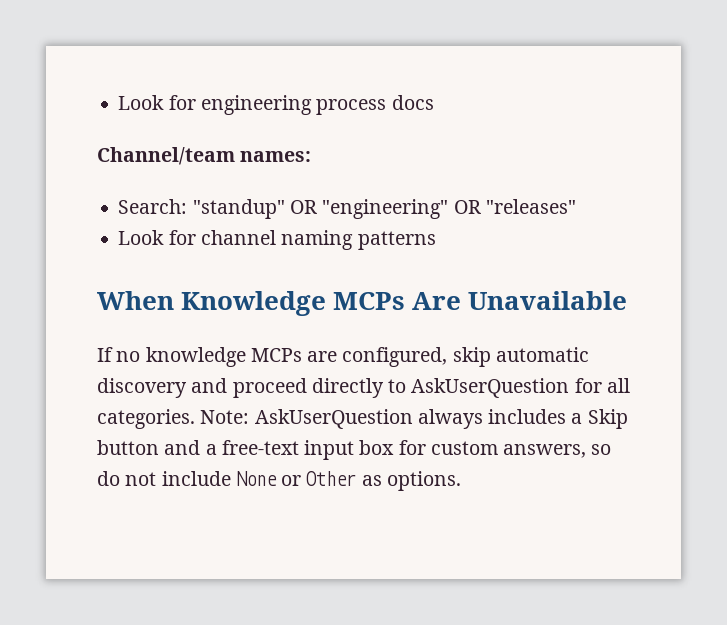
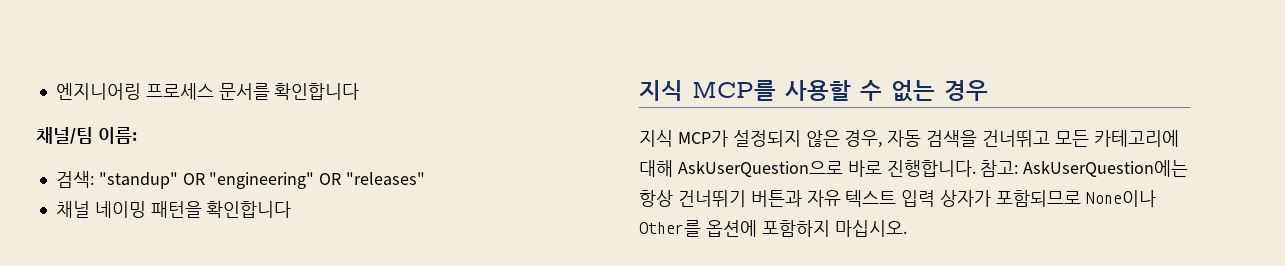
- Look for engineering process docs
- Channel/team names:
- Search: "standup" OR "engineering" OR "releases"
+ 엔지니어링 프로세스 문서를 확인합니다
+ 채널/팀 이름:
+ 검색: "standup" OR "engineering" OR "releases"
- Look for channel naming patterns
- When Knowledge MCPs Are Unavailable
- If no knowledge MCPs are configured, skip automatic discovery and proceed directly to AskUserQuestion for all categories. Note: AskUserQuestion always includes a Skip button and a free-text input box for custom answers, so do not include None or Other as options.
+ 채널 네이밍 패턴을 확인합니다
+ 지식 MCP를 사용할 수 없는 경우
+ 지식 MCP가 설정되지 않은 경우, 자동 검색을 건너뛰고 모든 카테고리에 대해 AskUserQuestion으로 바로 진행합니다. 참고: AskUserQuestion에는 항상 건너뛰기 버튼과 자유 텍스트 입력 상자가 포함되므로 None이나 Other를 옵션에 포함하지 마십시오.

